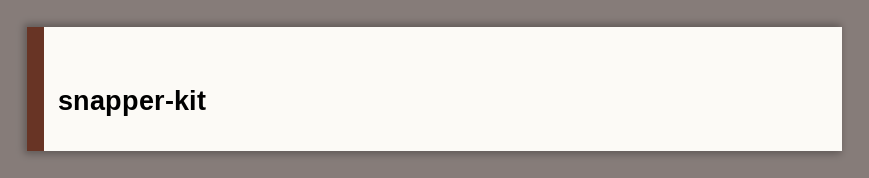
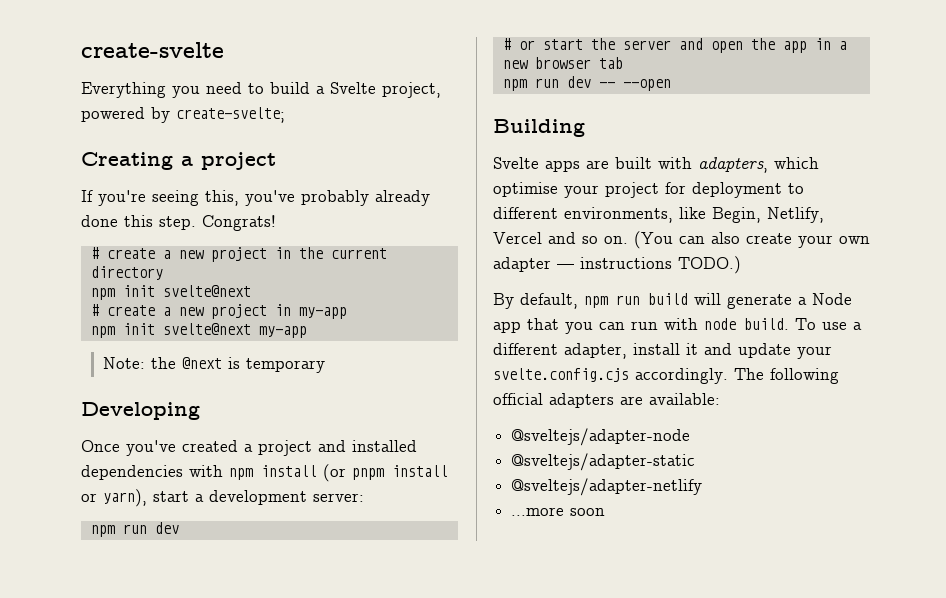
- snapper-kit
+ create-svelte
+ Everything you need to build a Svelte project, powered by create-svelte;
+ Creating a project
+ If you're seeing this, you've probably already done this step. Congrats!
+ # create a new project in the current directory
+ npm init svelte@next
+ # create a new project in my-app
+ npm init svelte@next my-app
+ Note: the @next is temporary
+ Developing
+ Once you've created a project and installed dependencies with npm install (or pnpm install or yarn), start a development server:
+ npm run dev
+ # or start the server and open the app in a new browser tab
+ npm run dev -- --open
+ Building
+ Svelte apps are built with adapters, which optimise your project for deployment to different environments, like Begin, Netlify, Vercel and so on. (You can also create your own adapter — instructions TODO.)
+ By default, npm run build will generate a Node app that you can run with node build. To use a different adapter, install it and update your svelte.config.cjs accordingly. The following official adapters are available:
+ @sveltejs/adapter-node
+ @sveltejs/adapter-static
+ @sveltejs/adapter-netlify
+ ...more soon

